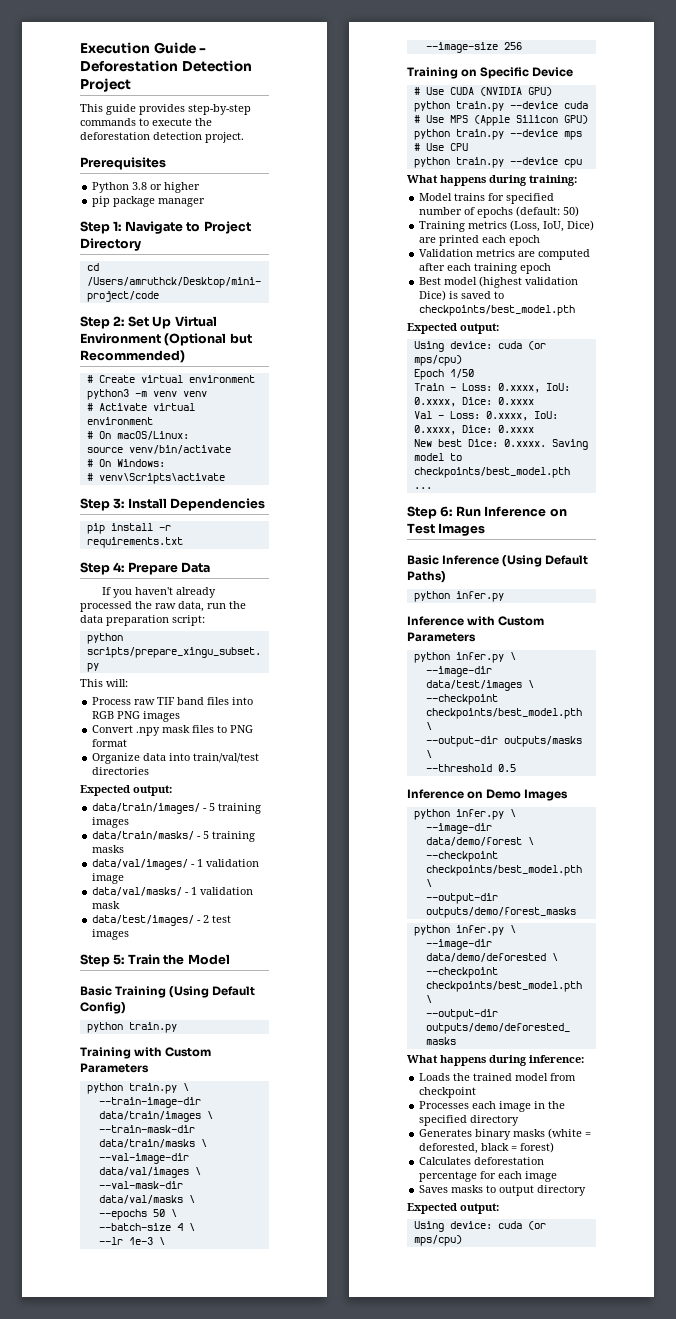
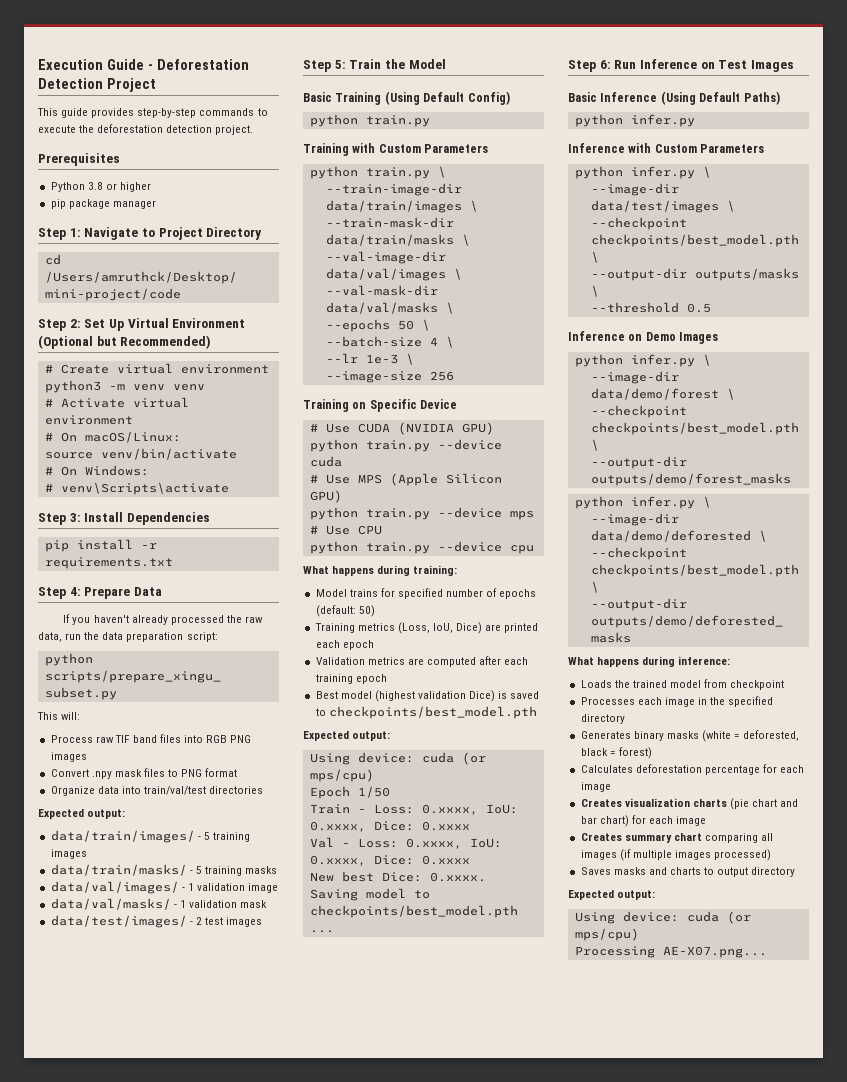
+ Creates visualization charts (pie chart and bar chart) for each image
+ Creates summary chart comparing all images (if multiple images processed)
- Saves masks to output directory
+ Saves masks and charts to output directory
+ Processing AE-X07.png...

